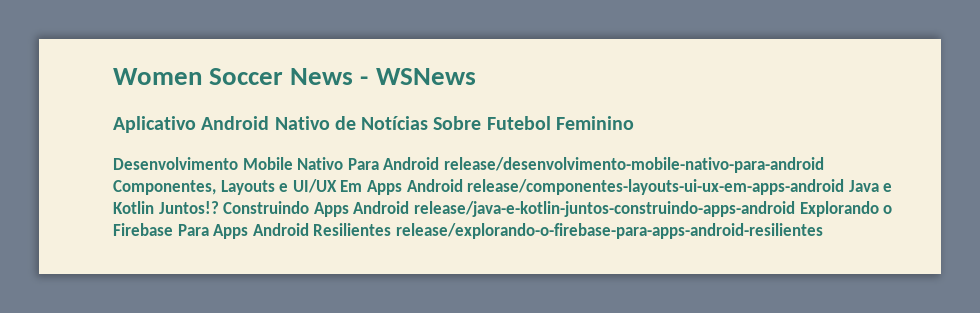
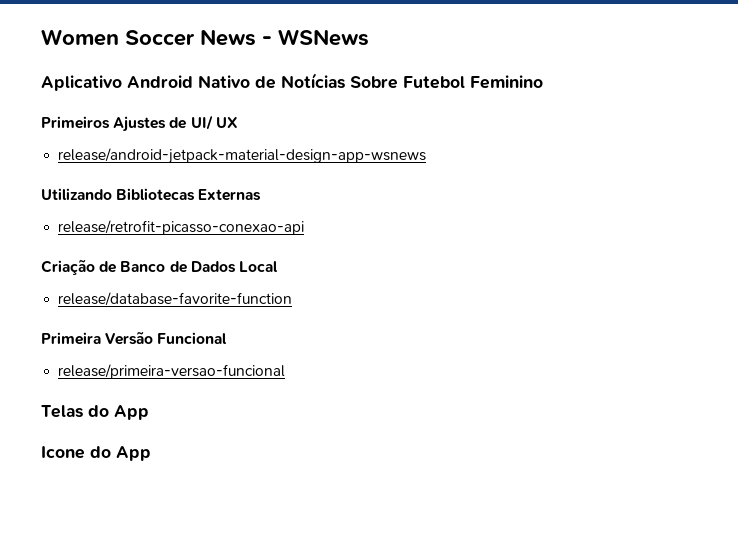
- Desenvolvimento Mobile Nativo Para Android release/desenvolvimento-mobile-nativo-para-android Componentes, Layouts e UI/UX Em Apps Android release/componentes-layouts-ui-ux-em-apps-android Java e Kotlin Juntos!? Construindo Apps Android release/java-e-kotlin-juntos-construindo-apps-android Explorando o Firebase Para Apps Android Resilientes release/explorando-o-firebase-para-apps-android-resilientes
+ Primeiros Ajustes de UI/ UX
+ release/android-jetpack-material-design-app-wsnews
+ Utilizando Bibliotecas Externas
+ release/retrofit-picasso-conexao-api
+ Criação de Banco de Dados Local
+ release/database-favorite-function
+ Primeira Versão Funcional
+ release/primeira-versao-funcional
+ Telas do App
+ Icone do App

